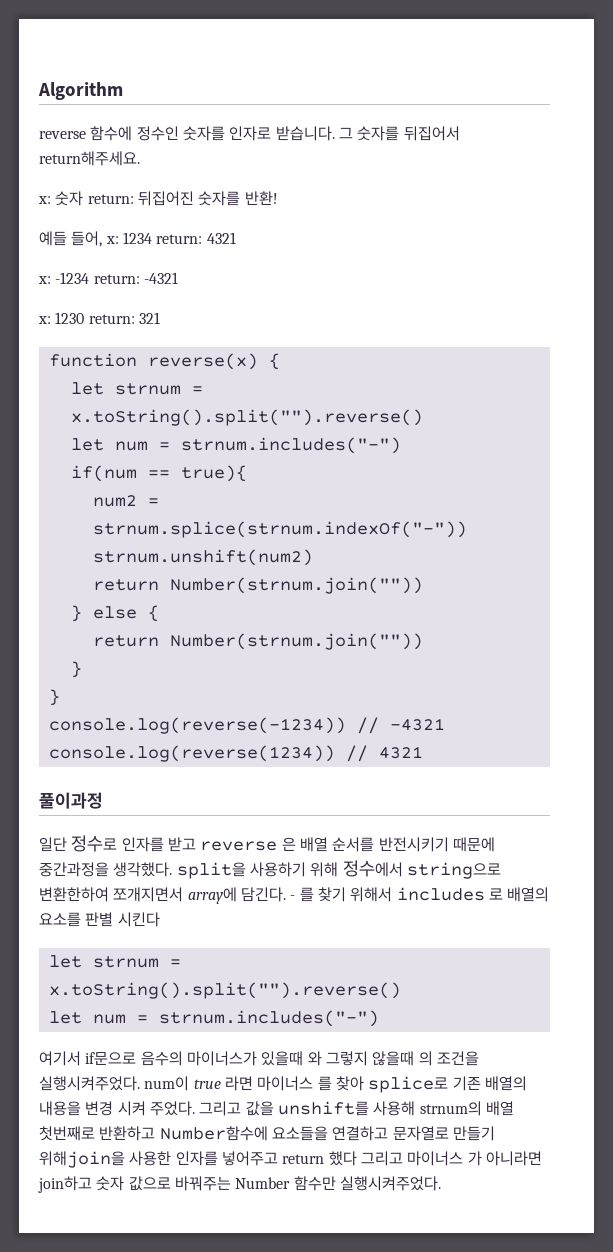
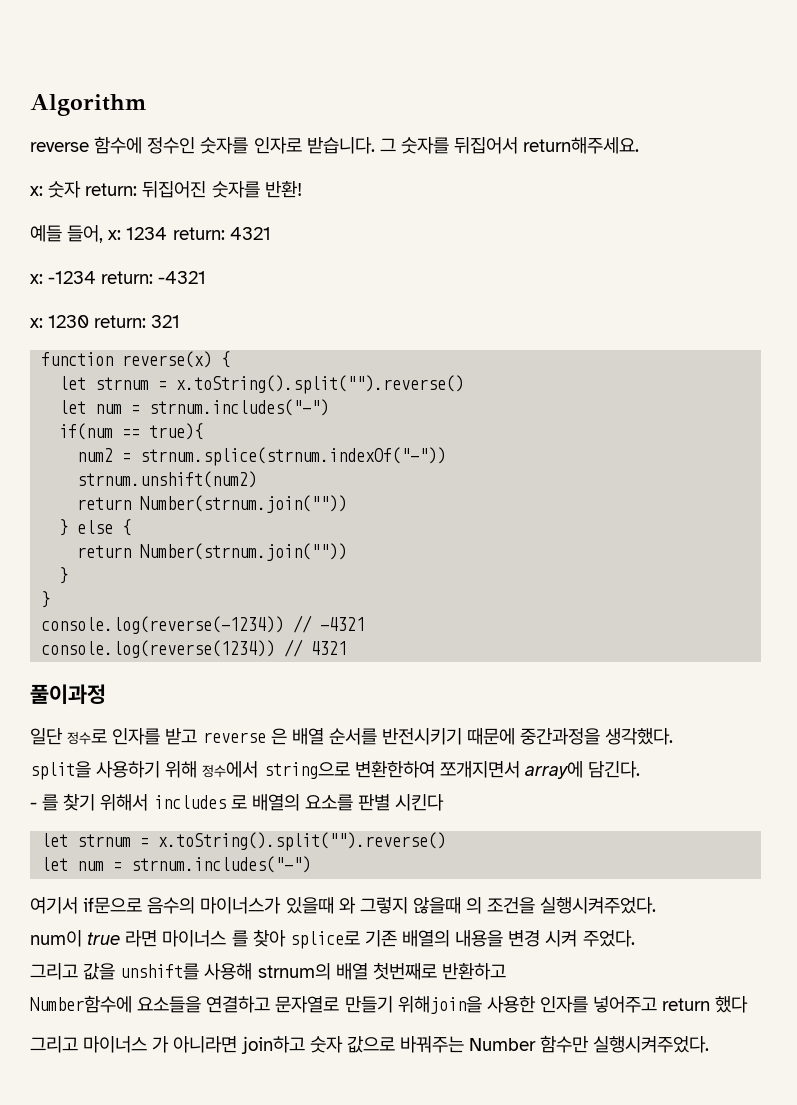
- 일단 정수로 인자를 받고 reverse 은 배열 순서를 반전시키기 때문에 중간과정을 생각했다. split을 사용하기 위해 정수에서 string으로 변환한하여 쪼개지면서 array에 담긴다. - 를 찾기 위해서 includes 로 배열의 요소를 판별 시킨다
+ 일단 정수로 인자를 받고 reverse 은 배열 순서를 반전시키기 때문에 중간과정을 생각했다.
+ split을 사용하기 위해 정수에서 string으로 변환한하여 쪼개지면서 array에 담긴다.
+ - 를 찾기 위해서 includes 로 배열의 요소를 판별 시킨다
- 여기서 if문으로 음수의 마이너스가 있을때 와 그렇지 않을때 의 조건을 실행시켜주었다. num이 true 라면 마이너스 를 찾아 splice로 기존 배열의 내용을 변경 시켜 주었다. 그리고 값을 unshift를 사용해 strnum의 배열 첫번째로 반환하고 Number함수에 요소들을 연결하고 문자열로 만들기 위해join을 사용한 인자를 넣어주고 return 했다 그리고 마이너스 가 아니라면 join하고 숫자 값으로 바꿔주는 Number 함수만 실행시켜주었다.
+ 여기서 if문으로 음수의 마이너스가 있을때 와 그렇지 않을때 의 조건을 실행시켜주었다.
+ num이 true 라면 마이너스 를 찾아 splice로 기존 배열의 내용을 변경 시켜 주었다.
+ 그리고 값을 unshift를 사용해 strnum의 배열 첫번째로 반환하고
+ Number함수에 요소들을 연결하고 문자열로 만들기 위해join을 사용한 인자를 넣어주고 return 했다
+ 그리고 마이너스 가 아니라면 join하고 숫자 값으로 바꿔주는 Number 함수만 실행시켜주었다.

